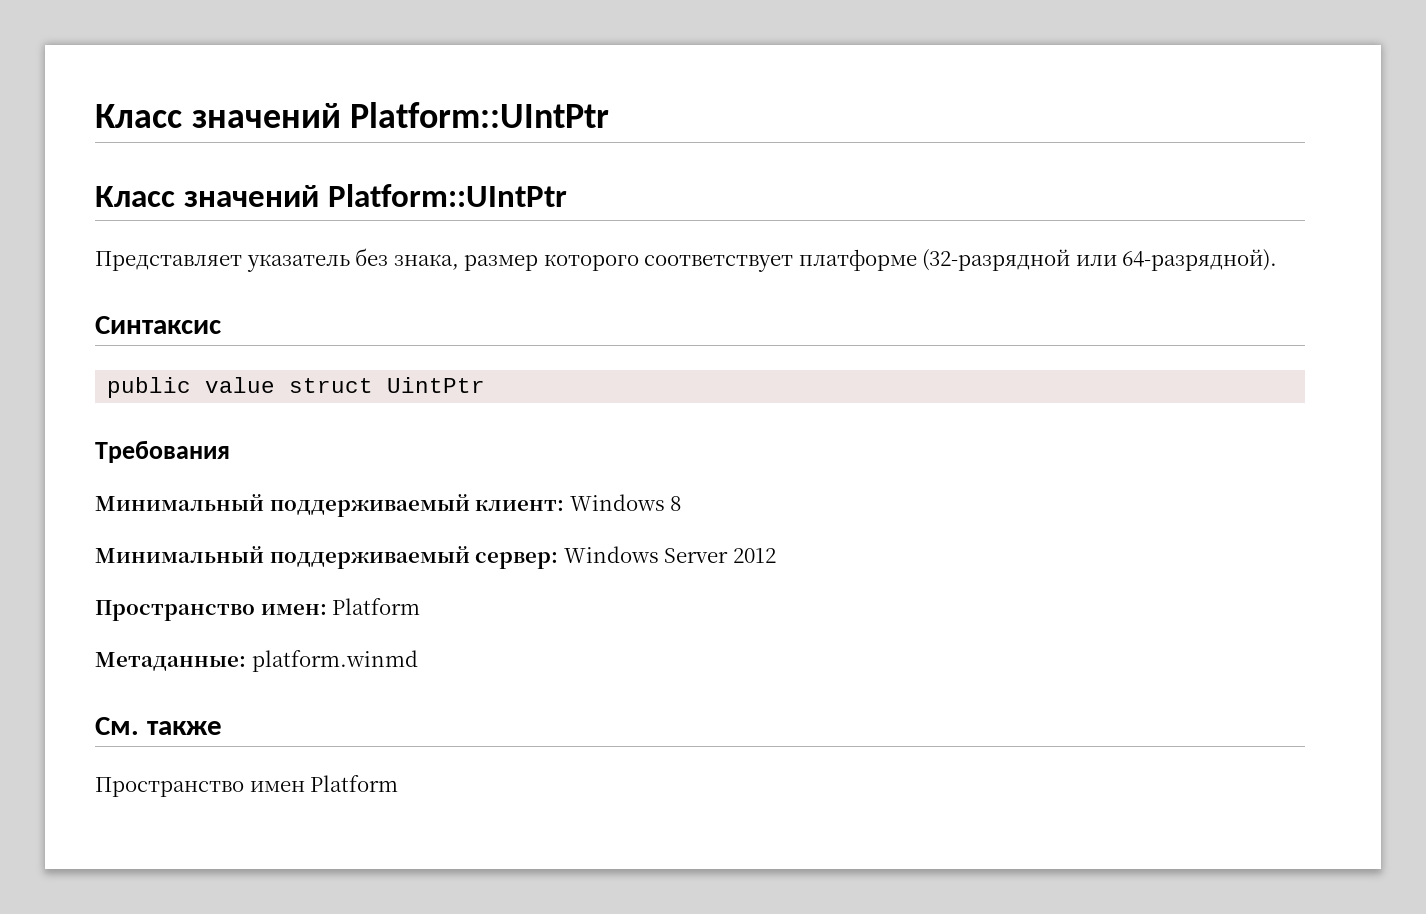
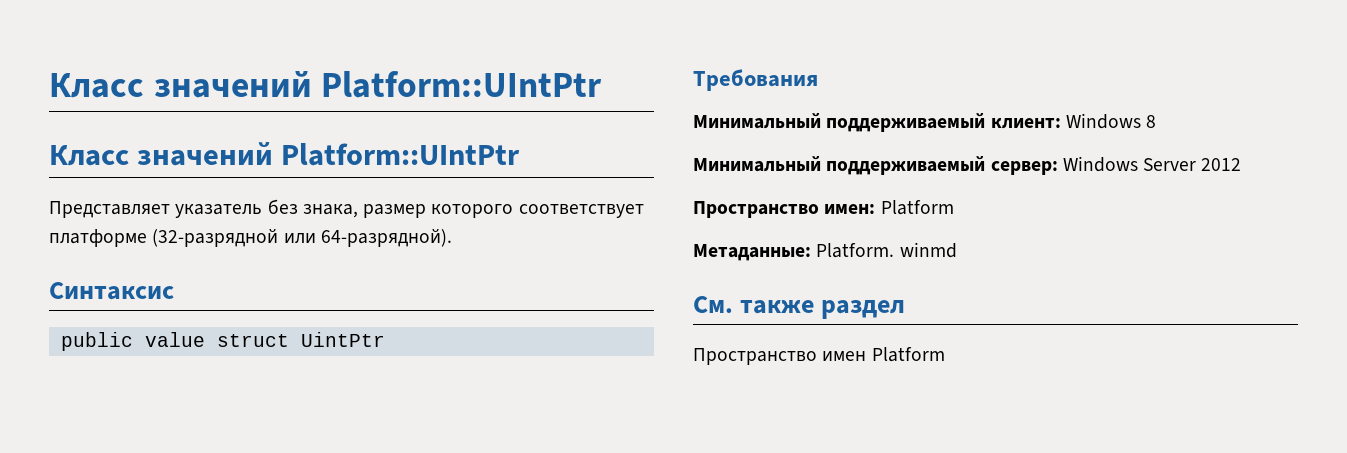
- Метаданные: platform.winmd
+ Метаданные: Platform. winmd
- См. также
+ См. также раздел

